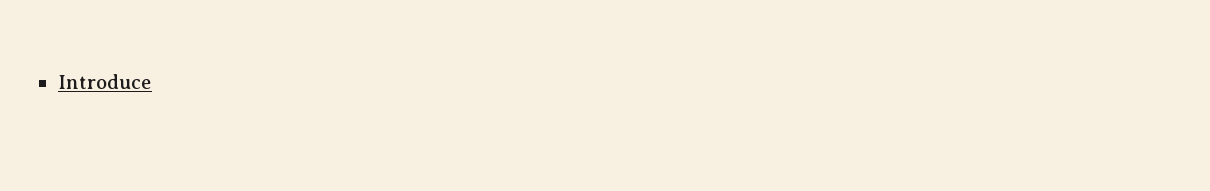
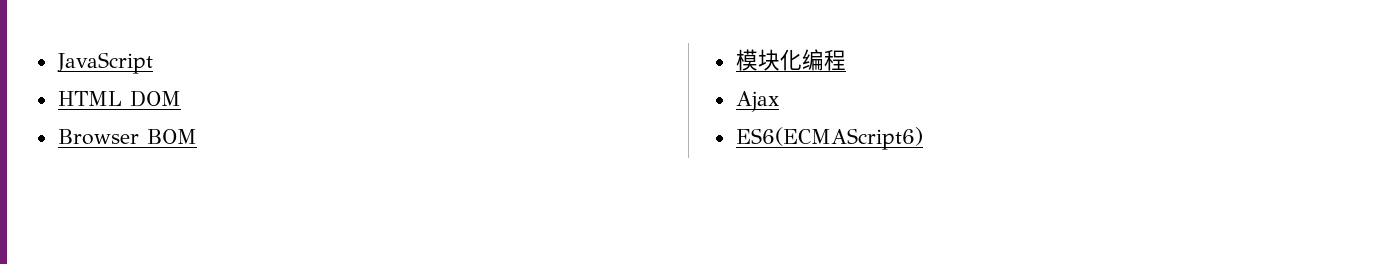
- Introduce
+ JavaScript
+ HTML DOM
+ Browser BOM
+ 模块化编程
+ Ajax
+ ES6(ECMAScript6)

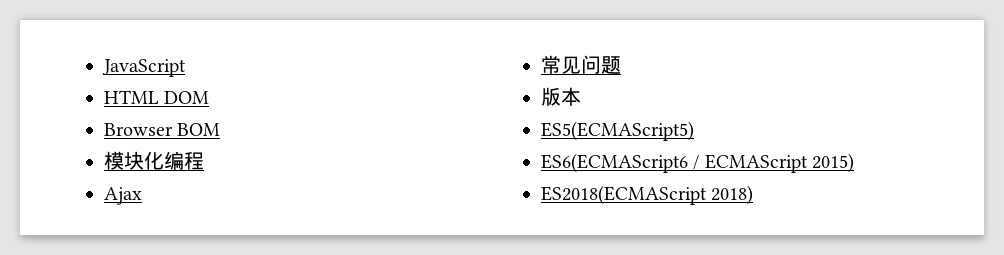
- ES6(ECMAScript6)
+ 常见问题
+ 版本
+ ES5(ECMAScript5)
+ ES6(ECMAScript6 / ECMAScript 2015)
+ ES2018(ECMAScript 2018)

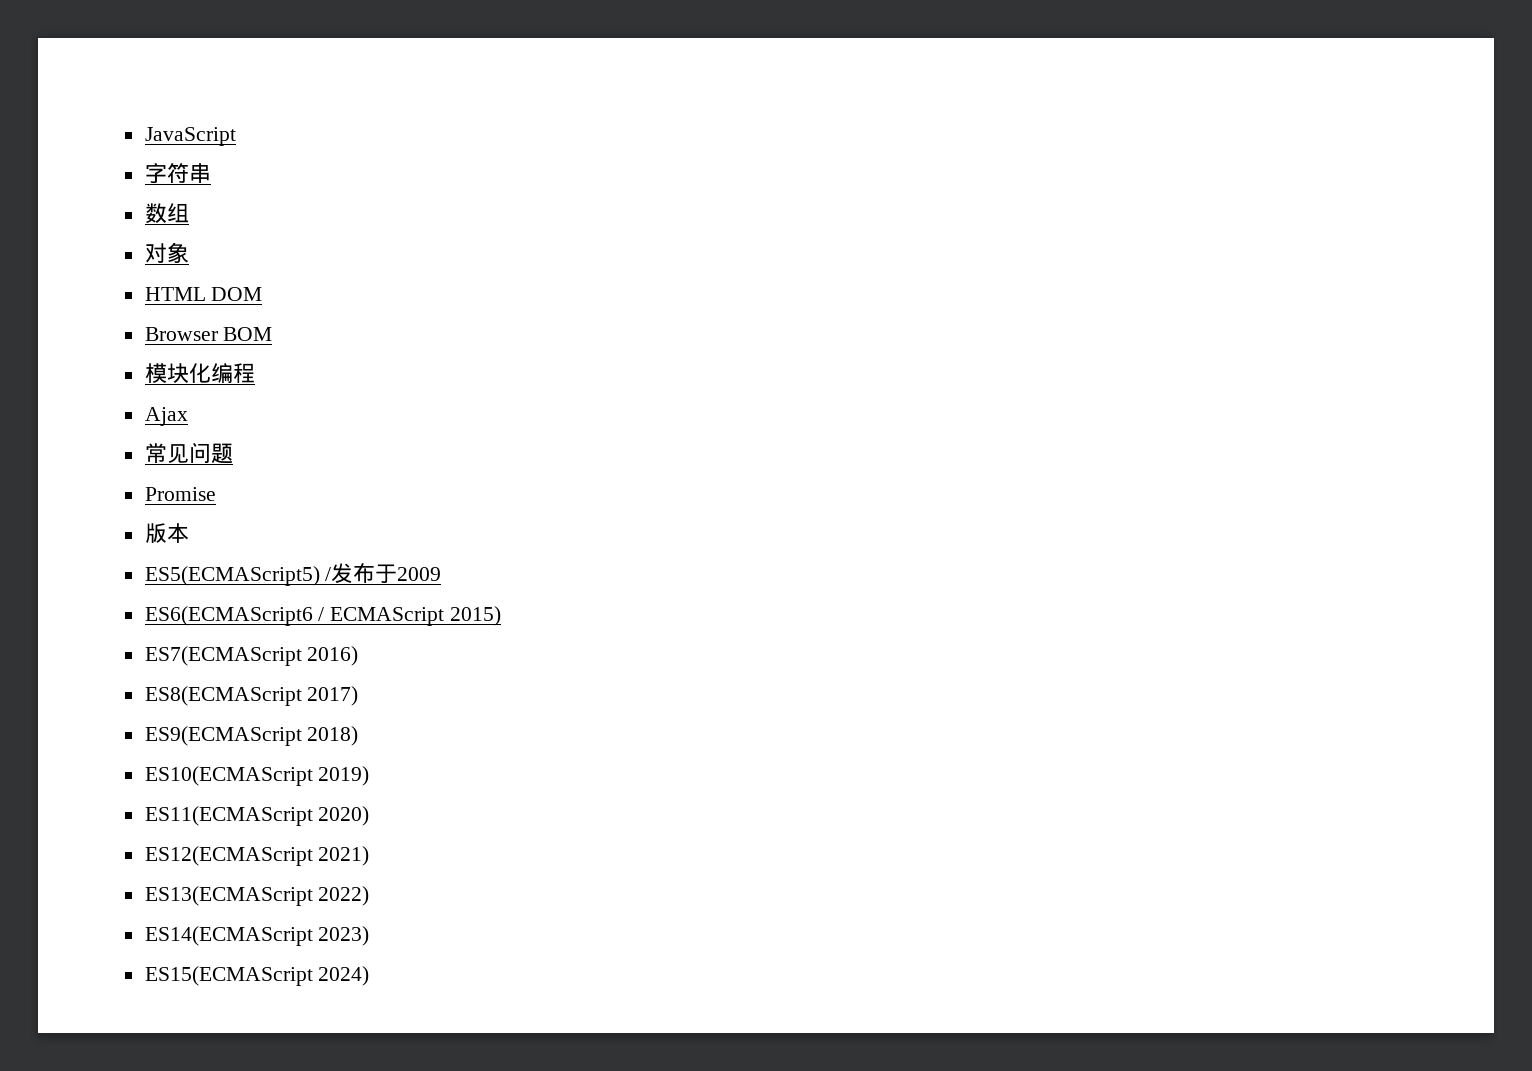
+ 字符串
+ 数组
+ 对象
+ Promise
- ES5(ECMAScript5)
+ ES5(ECMAScript5) /发布于2009
- ES2018(ECMAScript 2018)
+ ES7(ECMAScript 2016)
+ ES8(ECMAScript 2017)
+ ES9(ECMAScript 2018)
+ ES10(ECMAScript 2019)
+ ES11(ECMAScript 2020)
+ ES12(ECMAScript 2021)
+ ES13(ECMAScript 2022)
+ ES14(ECMAScript 2023)
+ ES15(ECMAScript 2024)

